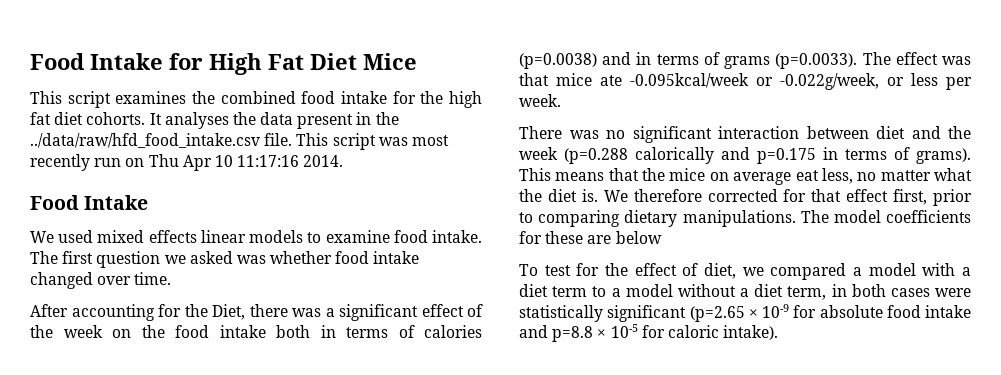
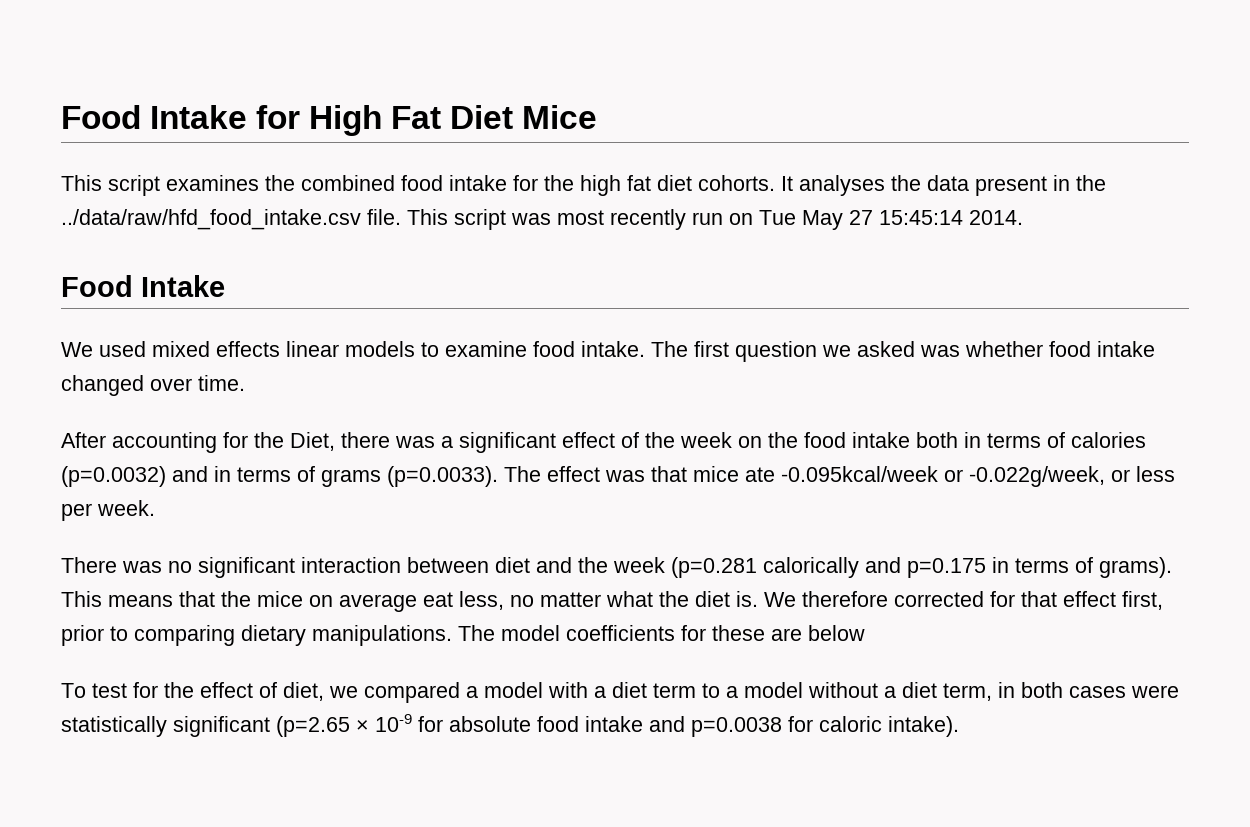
- This script was most recently run on Thu Apr 10 11:17:16 2014.
+ This script was most recently run on Tue May 27 15:45:14 2014.
- After accounting for the Diet, there was a significant effect of the week on the food intake both in terms of calories (p=0.0038) and in terms of grams (p=0.0033). The effect was that mice ate -0.095kcal/week or -0.022g/week, or less per week.
+ After accounting for the Diet, there was a significant effect of the week on the food intake both in terms of calories (p=0.0032) and in terms of grams (p=0.0033). The effect was that mice ate -0.095kcal/week or -0.022g/week, or less per week.
- There was no significant interaction between diet and the week (p=0.288 calorically and p=0.175 in terms of grams).
+ There was no significant interaction between diet and the week (p=0.281 calorically and p=0.175 in terms of grams).
- To test for the effect of diet, we compared a model with a diet term to a model without a diet term, in both cases were statistically significant (p=2.65 × 10-9 for absolute food intake and p=8.8 × 10-5 for caloric intake).
+ To test for the effect of diet, we compared a model with a diet term to a model without a diet term, in both cases were statistically significant (p=2.65 × 10-9 for absolute food intake and p=0.0038 for caloric intake).

